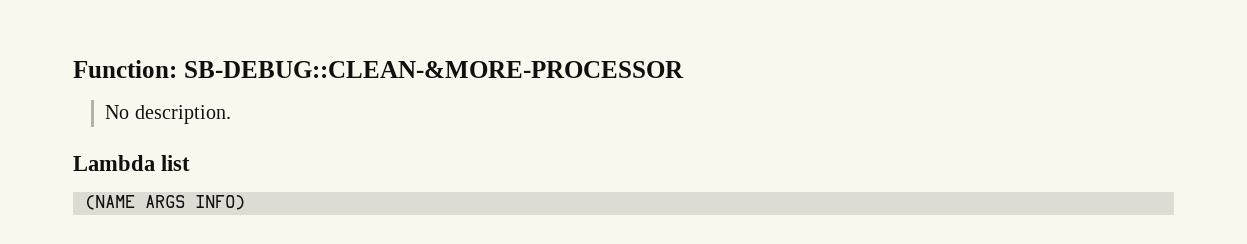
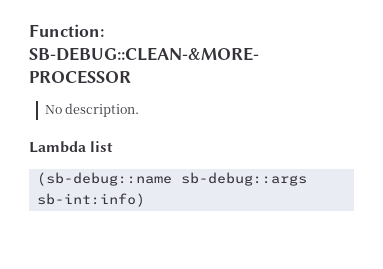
- (NAME ARGS INFO)
+ (sb-debug::name sb-debug::args sb-int:info)

